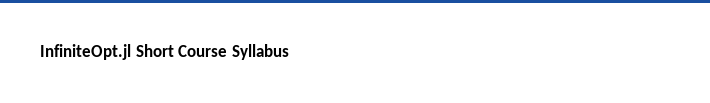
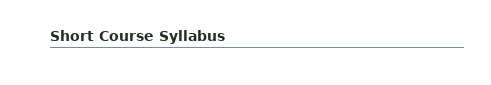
- InfiniteOpt.jl Short Course Syllabus
+ Short Course Syllabus

